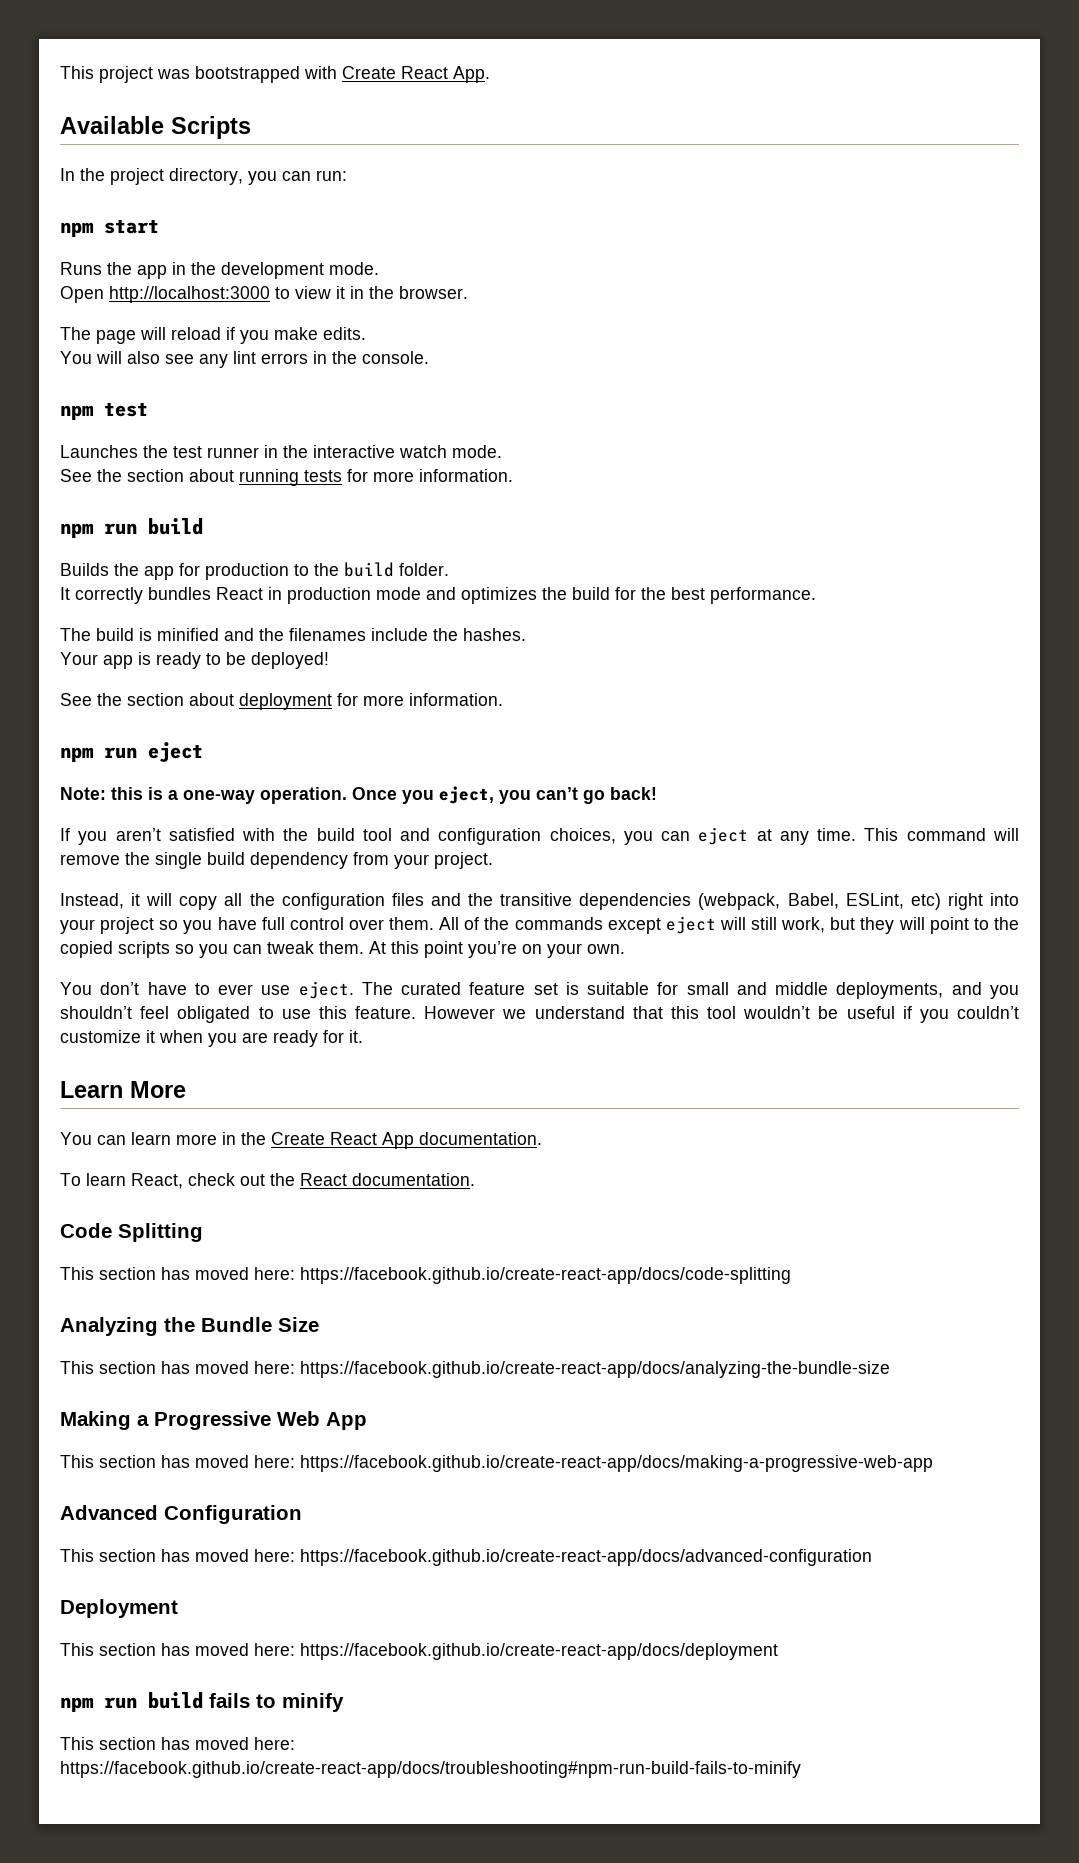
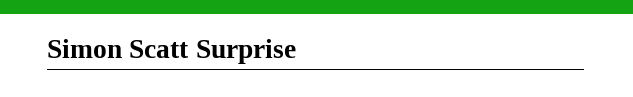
- This project was bootstrapped with Create React App.
- Available Scripts
- In the project directory, you can run:
- npm start
- Runs the app in the development mode.
- Open http://localhost:3000 to view it in the browser.
- The page will reload if you make edits.
- You will also see any lint errors in the console.
- npm test
- Launches the test runner in the interactive watch mode.
- See the section about running tests for more information.
- npm run build
- Builds the app for production to the build folder.
- It correctly bundles React in production mode and optimizes the build for the best performance.
- The build is minified and the filenames include the hashes.
- Your app is ready to be deployed!
- See the section about deployment for more information.
- npm run eject
- Note: this is a one-way operation. Once you eject, you can’t go back!
- If you aren’t satisfied with the build tool and configuration choices, you can eject at any time. This command will remove the single build dependency from your project.
- Instead, it will copy all the configuration files and the transitive dependencies (webpack, Babel, ESLint, etc) right into your project so you have full control over them. All of the commands except eject will still work, but they will point to the copied scripts so you can tweak them. At this point you’re on your own.
- You don’t have to ever use eject. The curated feature set is suitable for small and middle deployments, and you shouldn’t feel obligated to use this feature. However we understand that this tool wouldn’t be useful if you couldn’t customize it when you are ready for it.
- Learn More
- You can learn more in the Create React App documentation.
- To learn React, check out the React documentation.
- Code Splitting
- This section has moved here: https://facebook.github.io/create-react-app/docs/code-splitting
- Analyzing the Bundle Size
- This section has moved here: https://facebook.github.io/create-react-app/docs/analyzing-the-bundle-size
- Making a Progressive Web App
- This section has moved here: https://facebook.github.io/create-react-app/docs/making-a-progressive-web-app
- Advanced Configuration
- This section has moved here: https://facebook.github.io/create-react-app/docs/advanced-configuration
- Deployment
- This section has moved here: https://facebook.github.io/create-react-app/docs/deployment
- npm run build fails to minify
- This section has moved here: https://facebook.github.io/create-react-app/docs/troubleshooting#npm-run-build-fails-to-minify
+ Simon Scatt Surprise

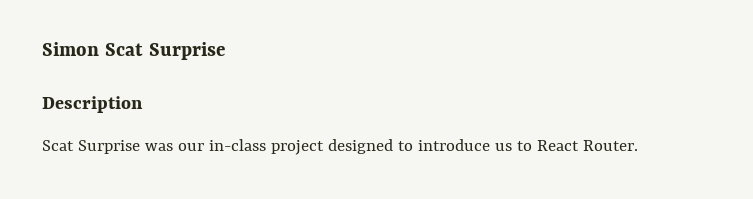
- Simon Scatt Surprise
+ Simon Scat Surprise
+ Description
+ Scat Surprise was our in-class project designed to introduce us to React Router.

